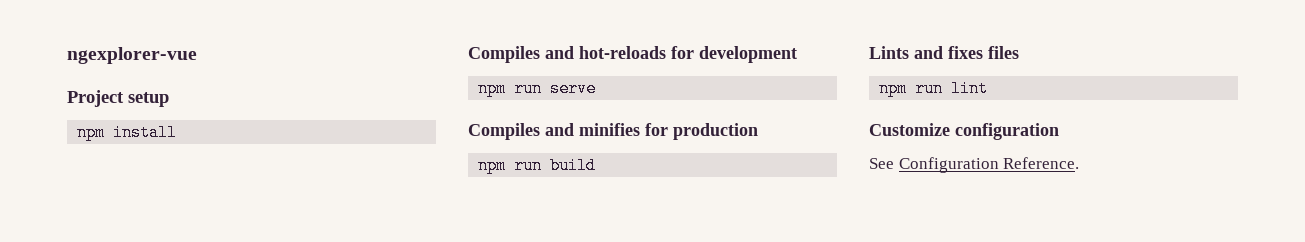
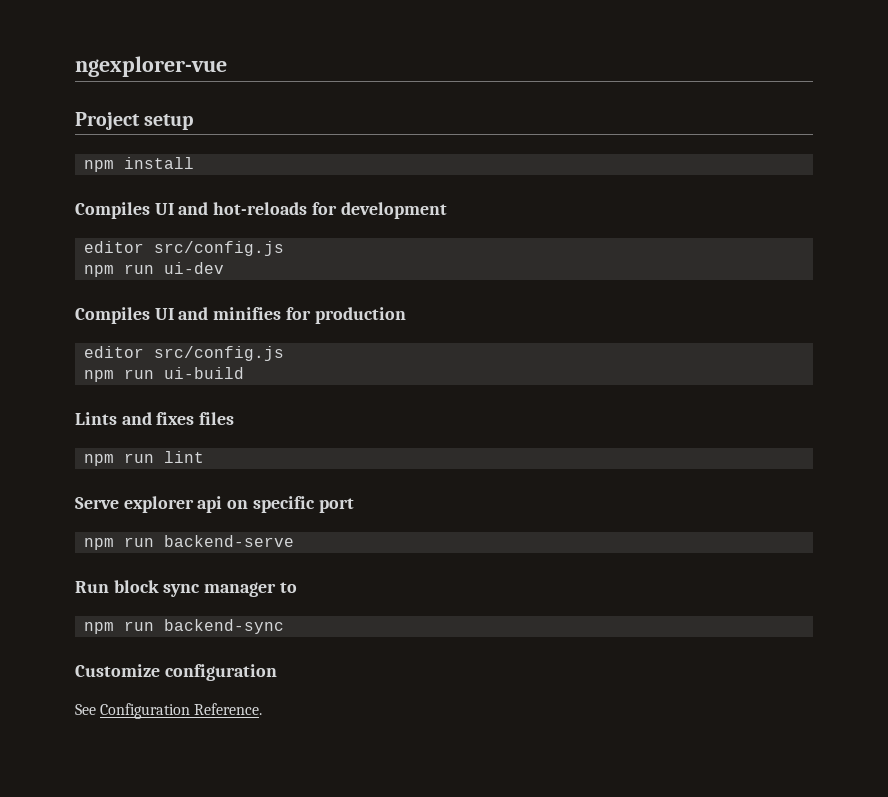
- Compiles and hot-reloads for development
- npm run serve
- Compiles and minifies for production
- npm run build
+ Compiles UI and hot-reloads for development
+ editor src/config.js
+ npm run ui-dev
+ Compiles UI and minifies for production
+ editor src/config.js
+ npm run ui-build
+ Serve explorer api on specific port
+ npm run backend-serve
+ Run block sync manager to
+ npm run backend-sync

